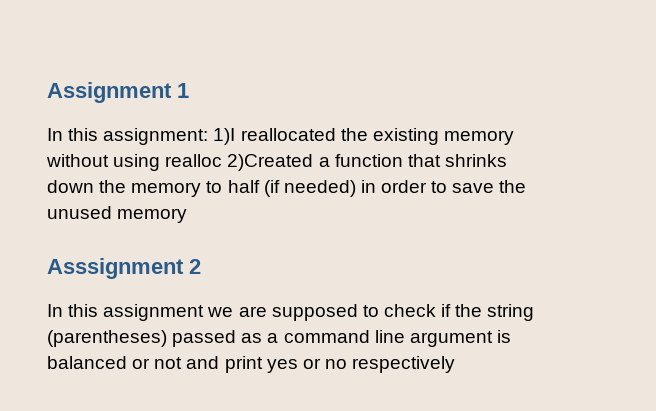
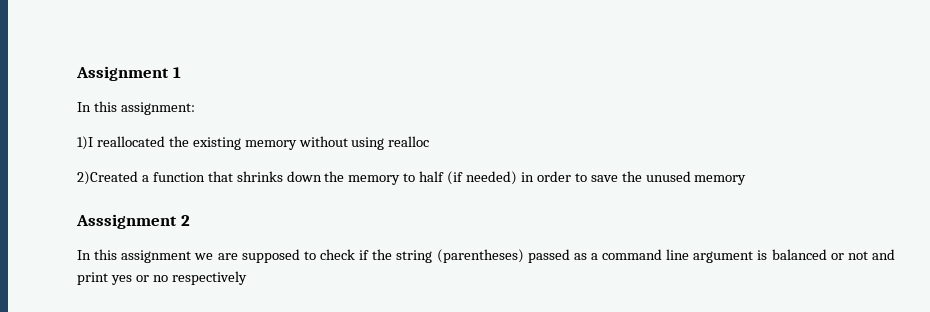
- In this assignment: 1)I reallocated the existing memory without using realloc 2)Created a function that shrinks down the memory to half (if needed) in order to save the unused memory
+ In this assignment:
+ 1)I reallocated the existing memory without using realloc
+ 2)Created a function that shrinks down the memory to half (if needed) in order to save the unused memory

